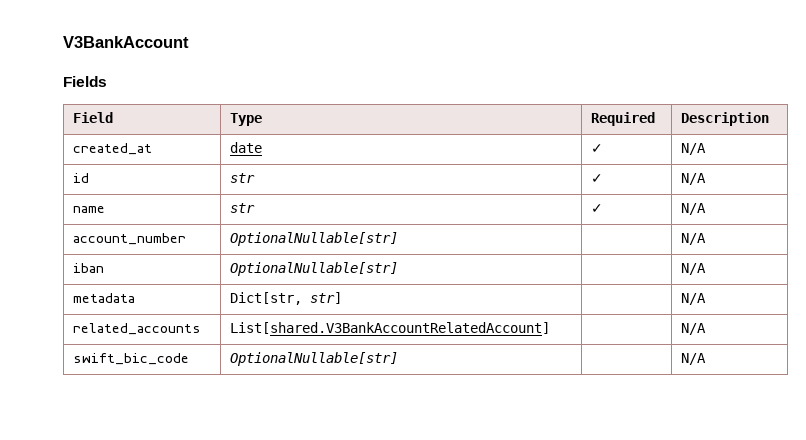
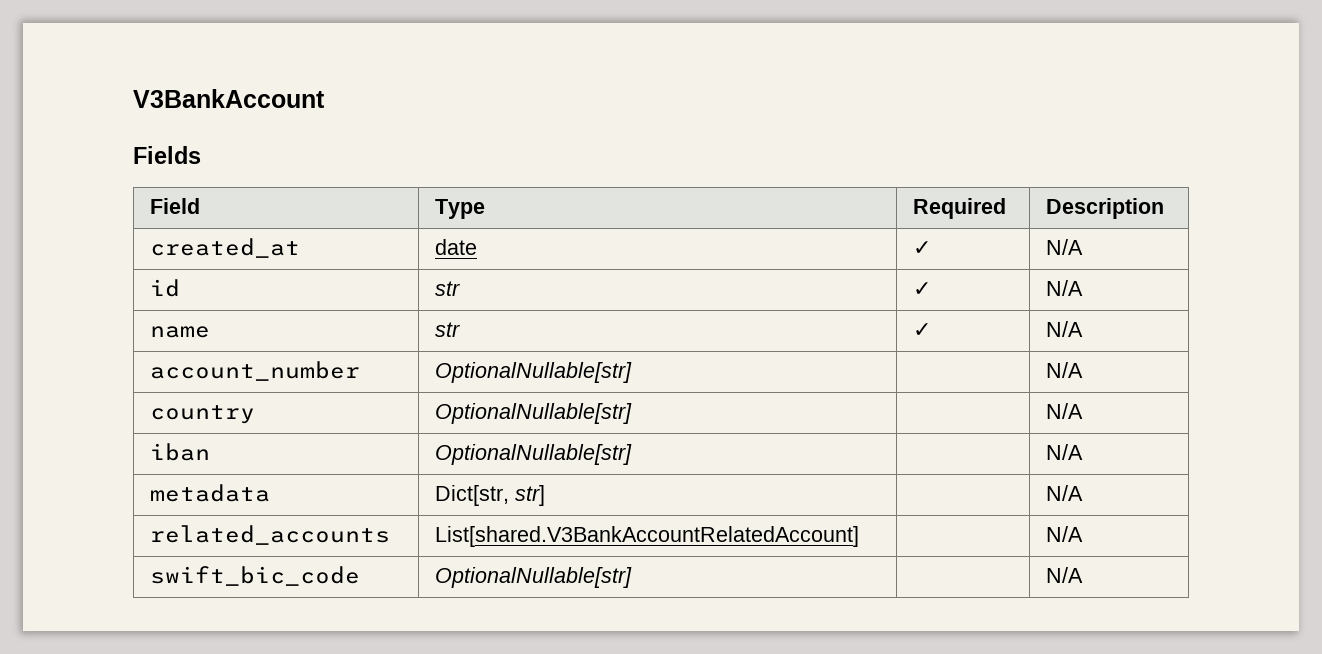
+ country | OptionalNullable[str] | | N/A

